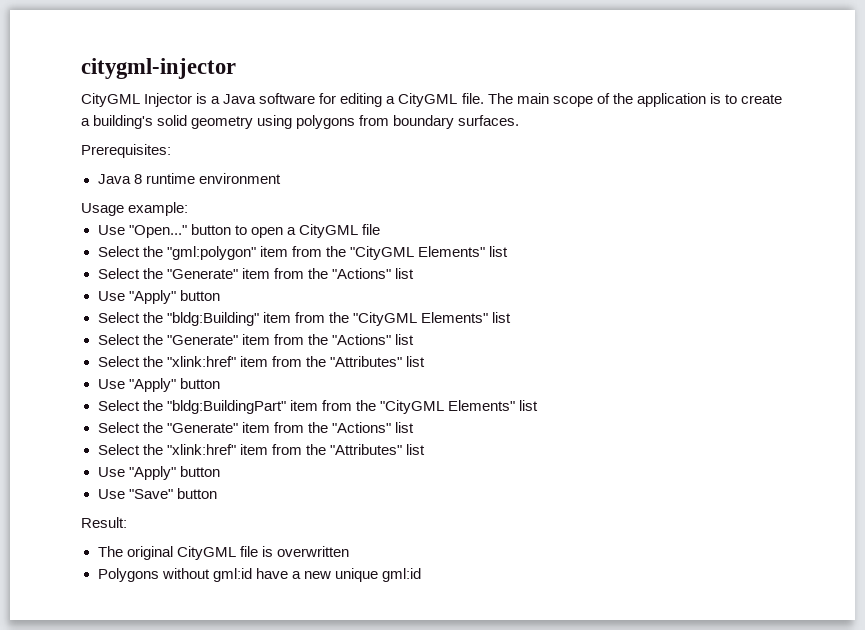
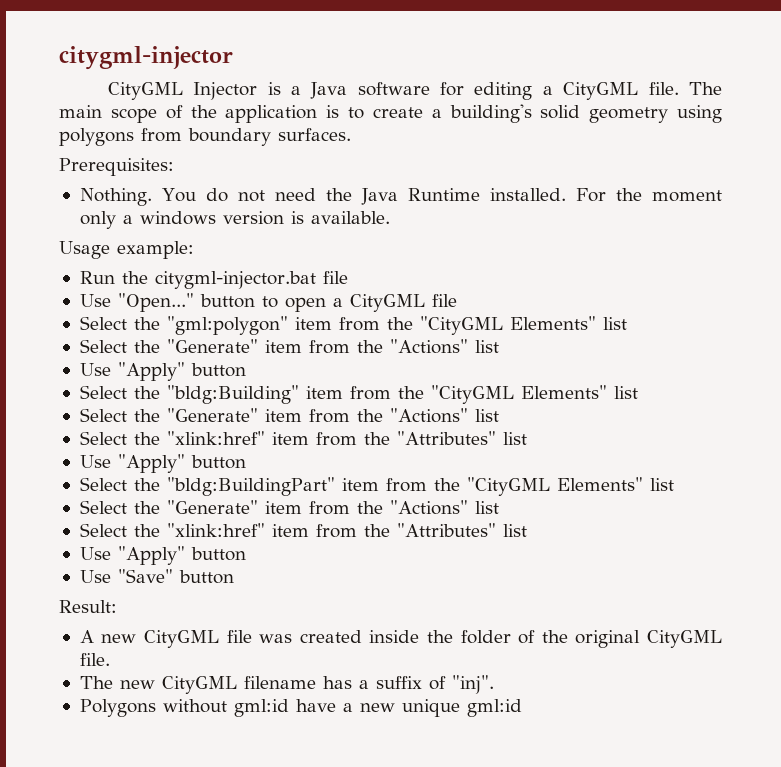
- Java 8 runtime environment
+ Nothing. You do not need the Java Runtime installed. For the moment only a windows version is available.
  Usage example:
+ Run the citygml-injector.bat file
- The original CityGML file is overwritten
+ A new CityGML file was created inside the folder of the original CityGML file.
+ The new CityGML filename has a suffix of "inj".

